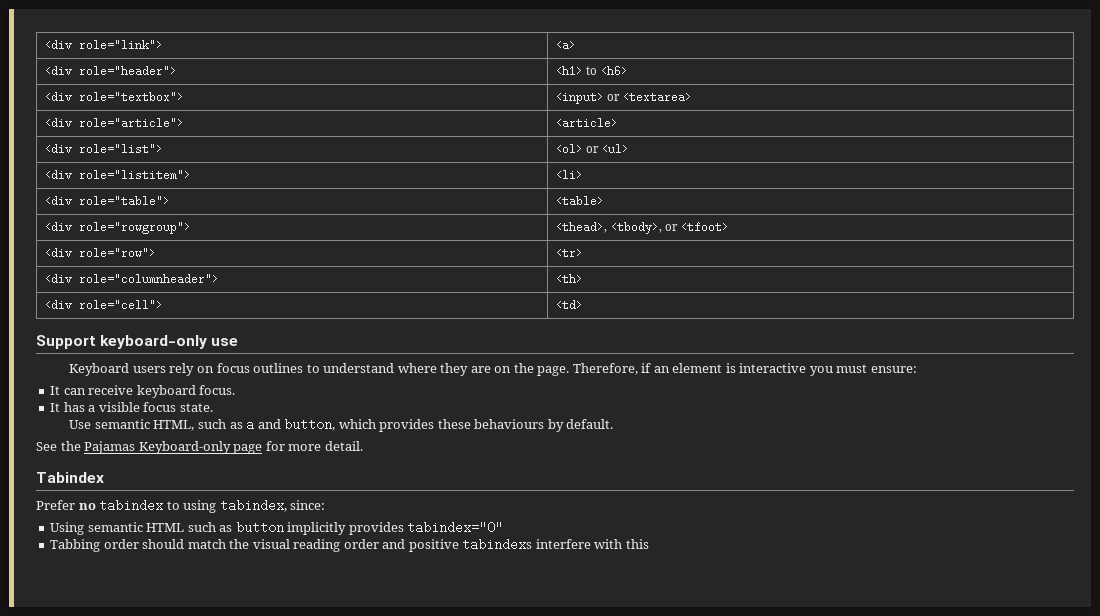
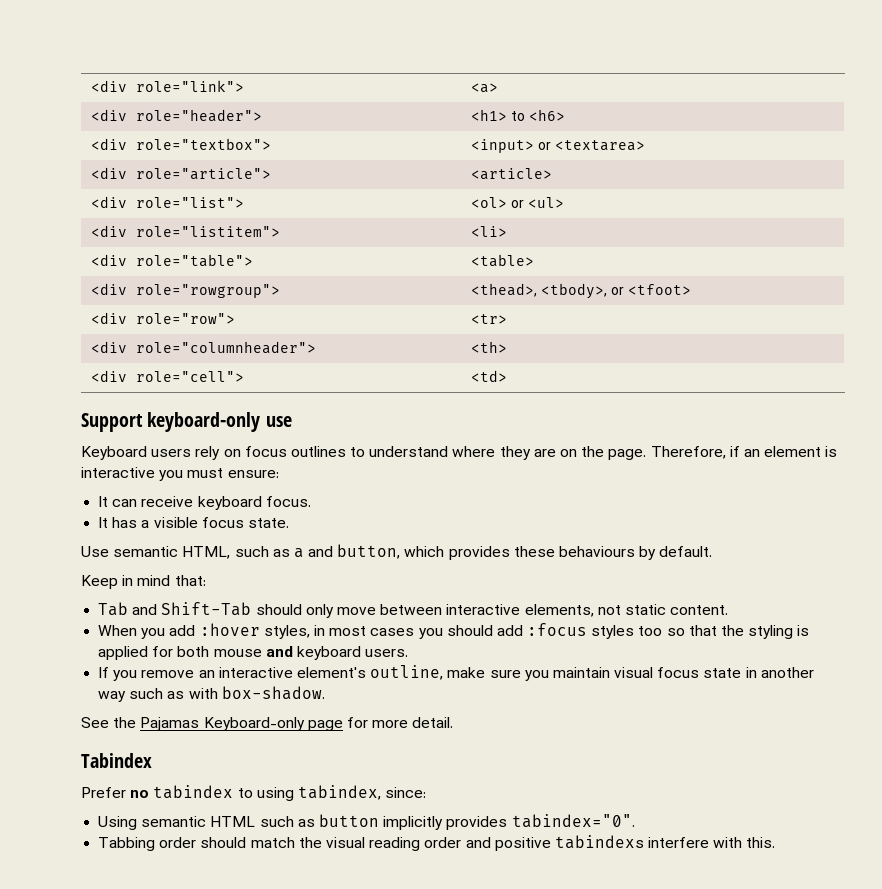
+ Keep in mind that:
+ Tab and Shift-Tab should only move between interactive elements, not static content.
+ When you add :hover styles, in most cases you should add :focus styles too so that the styling is applied for both mouse and keyboard users.
+ If you remove an interactive element's outline, make sure you maintain visual focus state in another way such as with box-shadow.
- Using semantic HTML such as button implicitly provides tabindex="0"
+ Using semantic HTML such as button implicitly provides tabindex="0".
- Tabbing order should match the visual reading order and positive tabindexs interfere with this
+ Tabbing order should match the visual reading order and positive tabindexs interfere with this.

